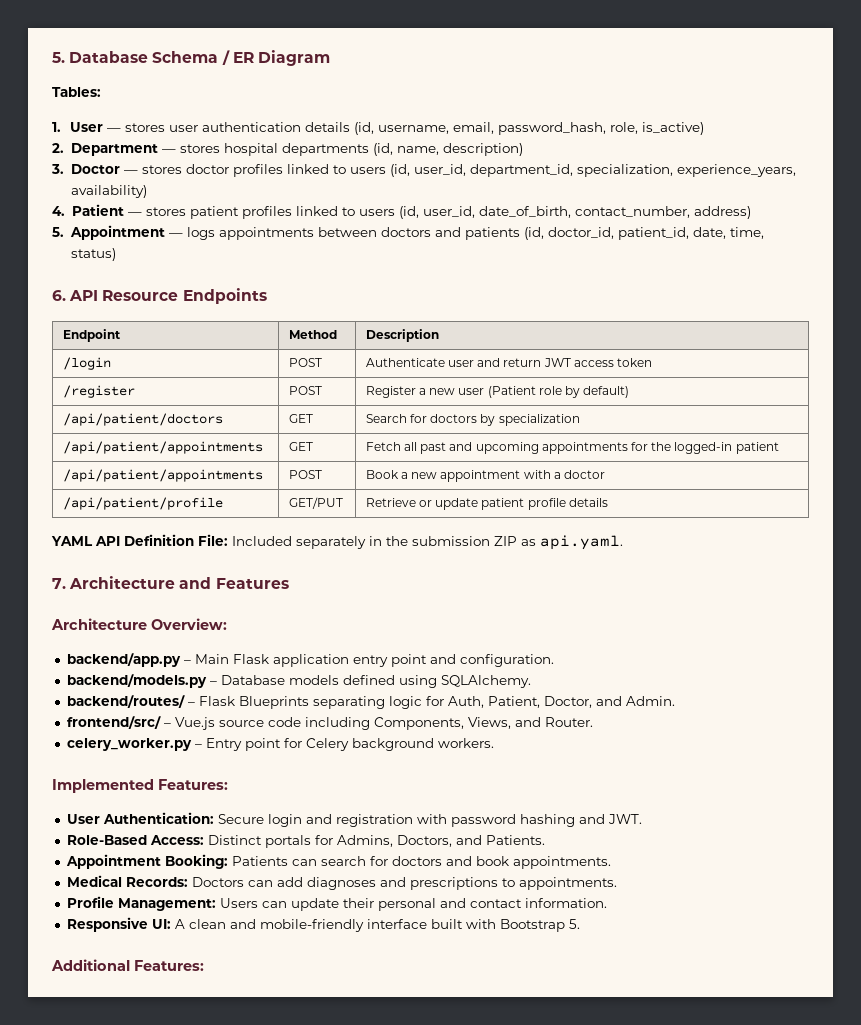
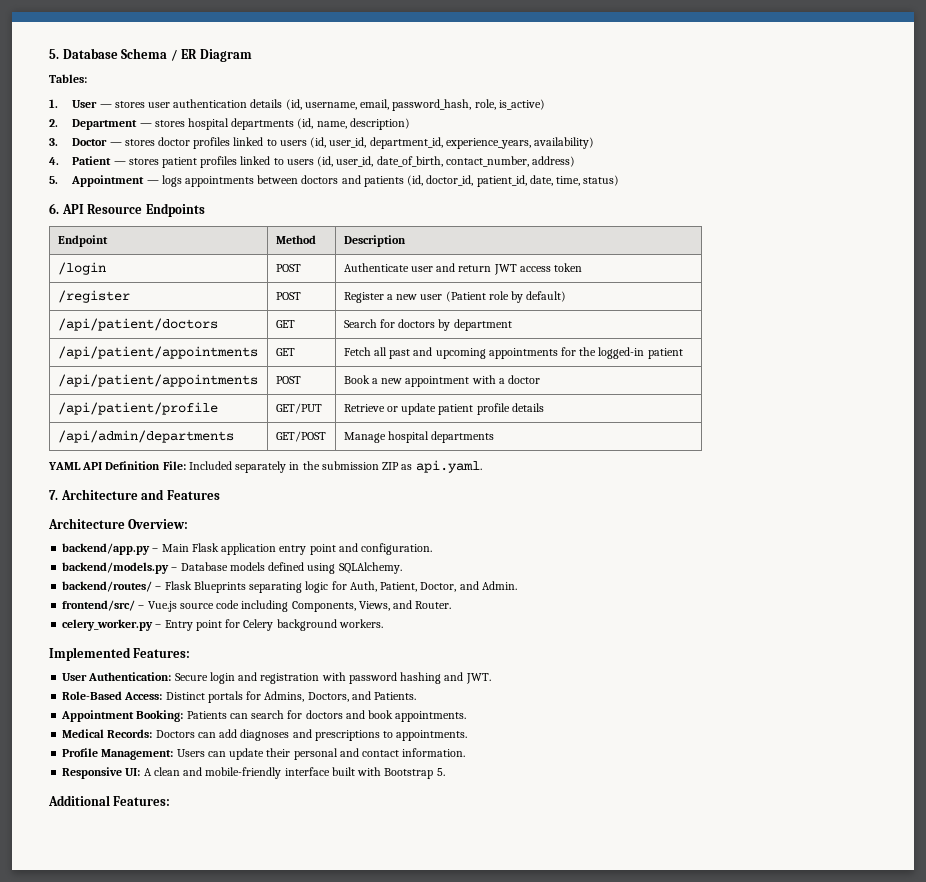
- 3. Doctor — stores doctor profiles linked to users (id, user_id, department_id, specialization, experience_years, availability)
+ 3. Doctor — stores doctor profiles linked to users (id, user_id, department_id, experience_years, availability)
- /api/patient/doctors | GET | Search for doctors by specialization
+ /api/patient/doctors | GET | Search for doctors by department
+ /api/admin/departments | GET/POST | Manage hospital departments

